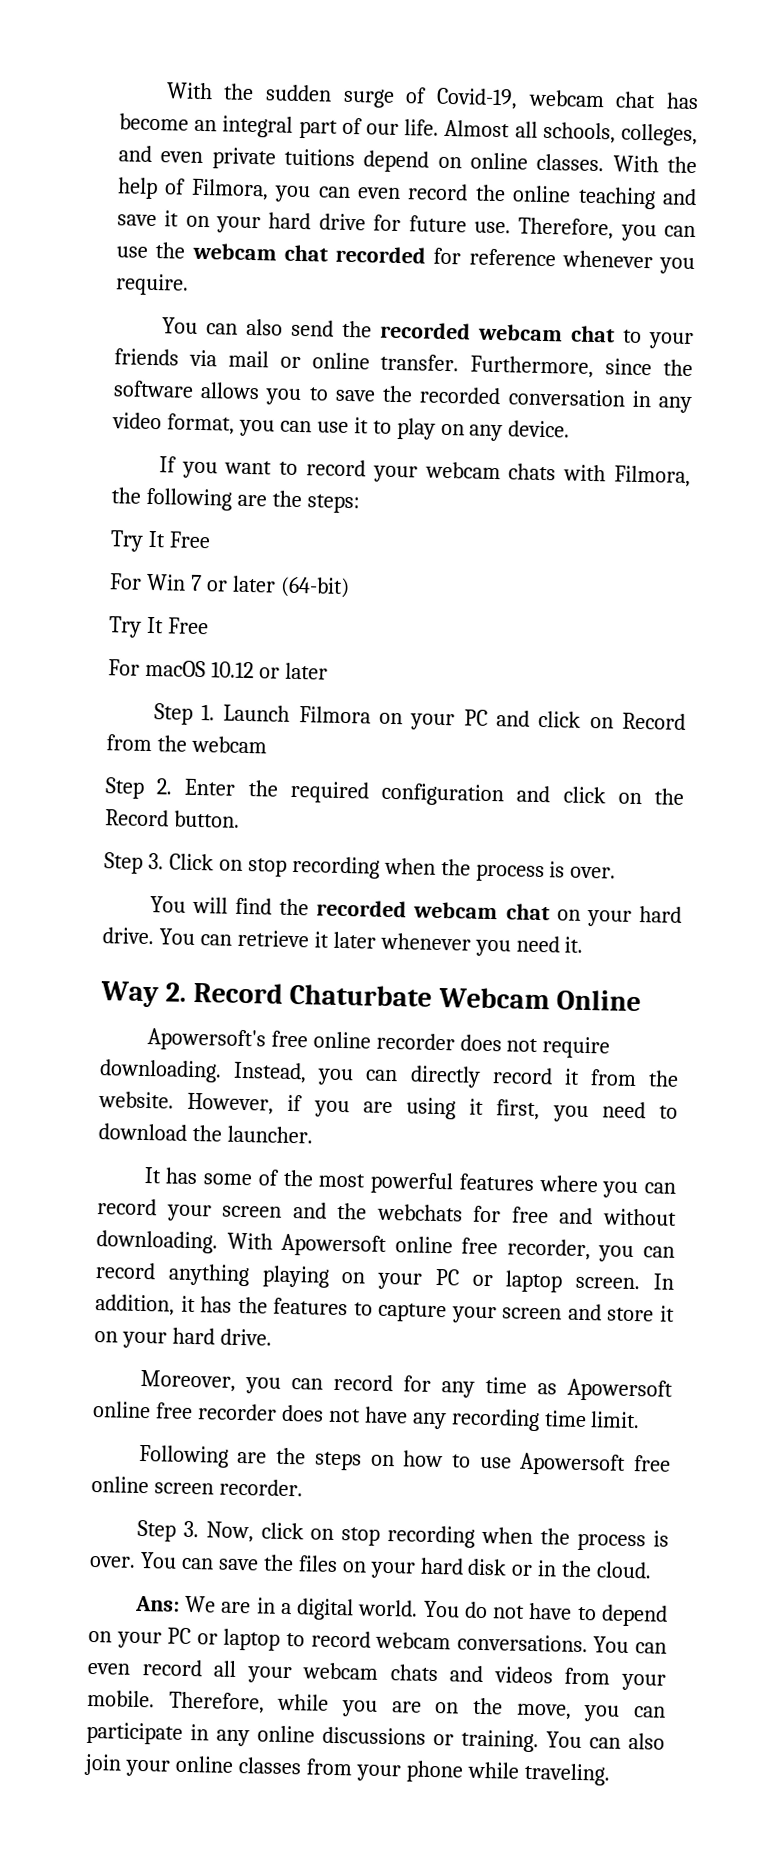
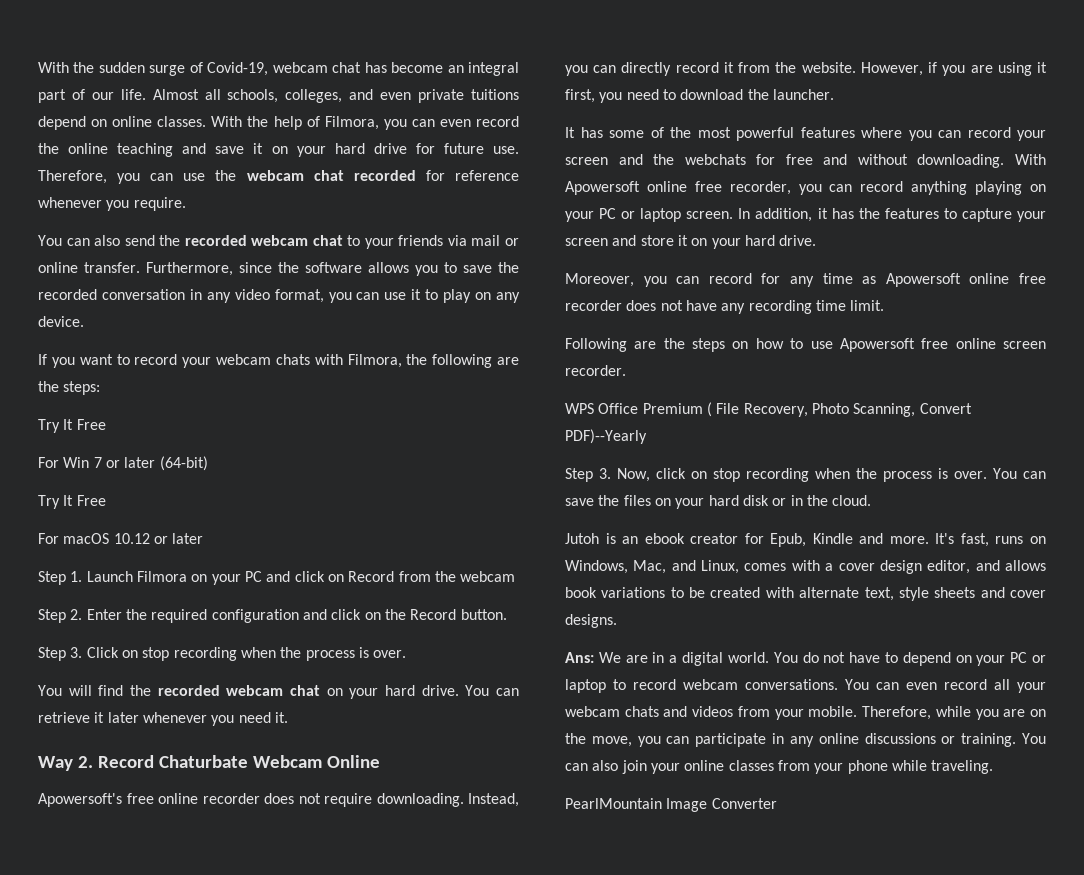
+ WPS Office Premium ( File Recovery, Photo Scanning, Convert PDF)--Yearly
+ Jutoh is an ebook creator for Epub, Kindle and more. It's fast, runs on Windows, Mac, and Linux, comes with a cover design editor, and allows book variations to be created with alternate text, style sheets and cover designs.
+ PearlMountain Image Converter

